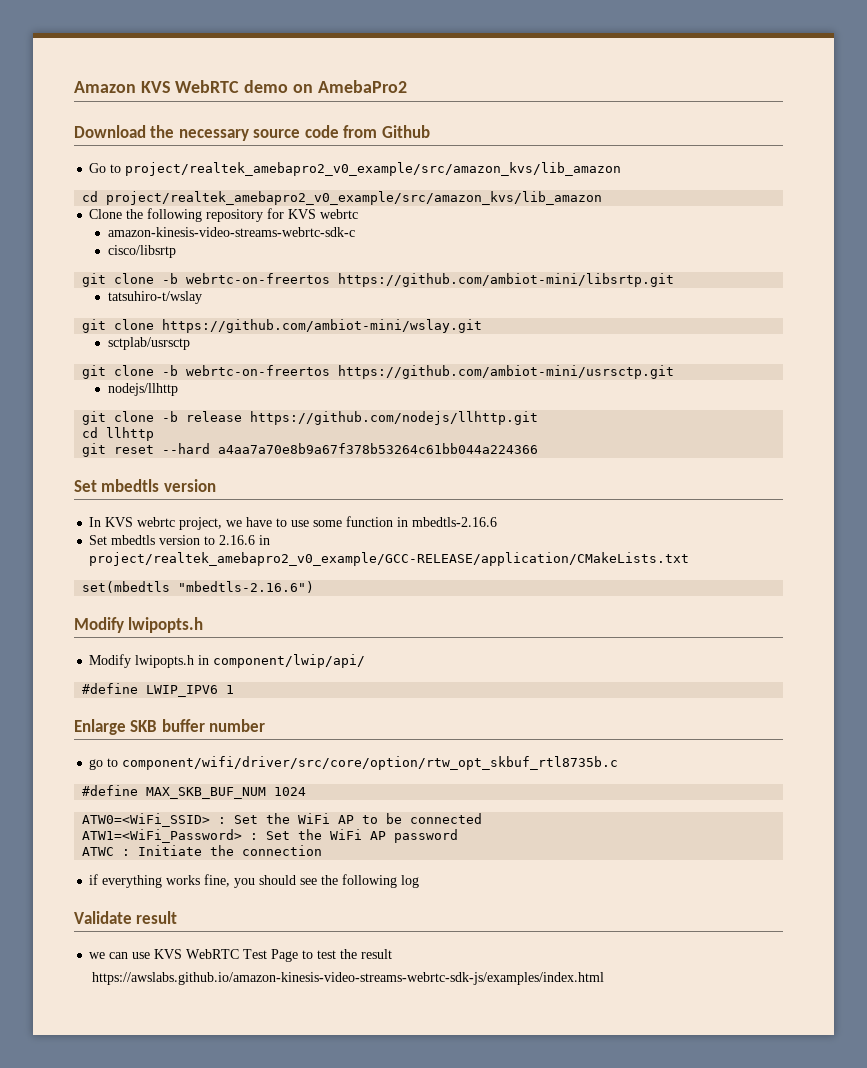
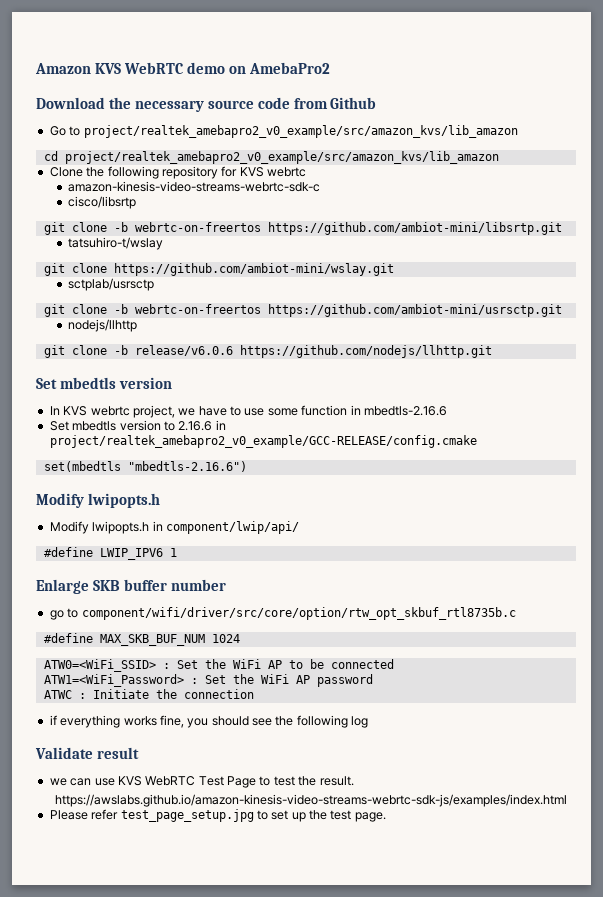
- git clone -b release https://github.com/nodejs/llhttp.git
+ git clone -b release/v6.0.6 https://github.com/nodejs/llhttp.git
- cd llhttp
- git reset --hard a4aa7a70e8b9a67f378b53264c61bb044a224366
- Set mbedtls version to 2.16.6 in project/realtek_amebapro2_v0_example/GCC-RELEASE/application/CMakeLists.txt
+ Set mbedtls version to 2.16.6 in project/realtek_amebapro2_v0_example/GCC-RELEASE/config.cmake
- we can use KVS WebRTC Test Page to test the result
+ we can use KVS WebRTC Test Page to test the result.
+ Please refer test_page_setup.jpg to set up the test page.

